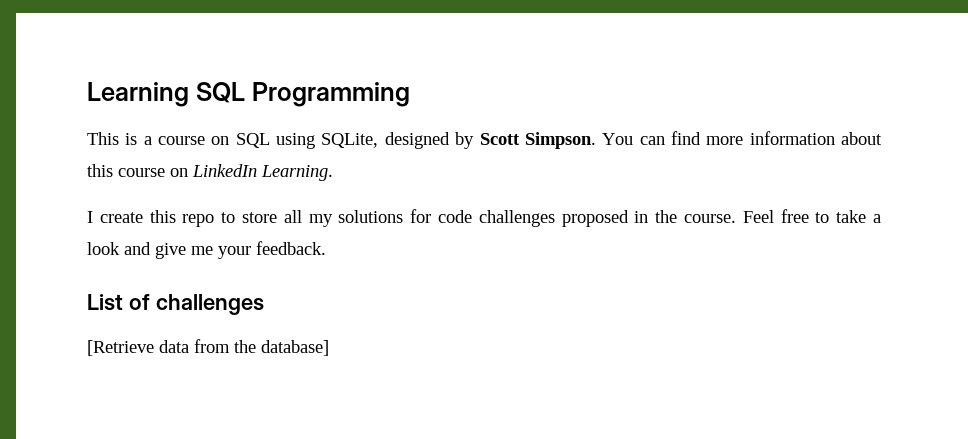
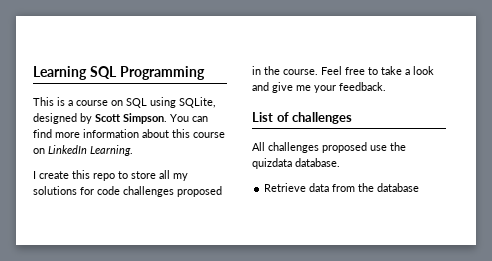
- [Retrieve data from the database]
+ All challenges proposed use the quizdata database.
+ Retrieve data from the database

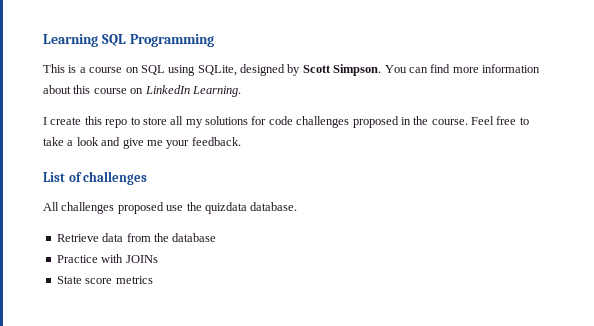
+ Practice with JOINs
+ State score metrics

